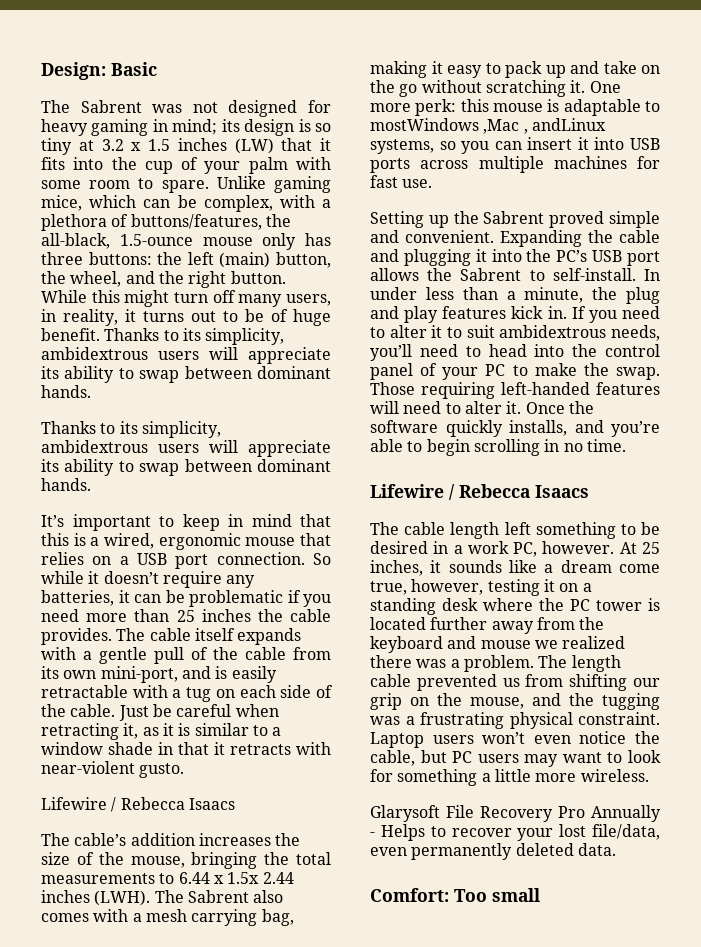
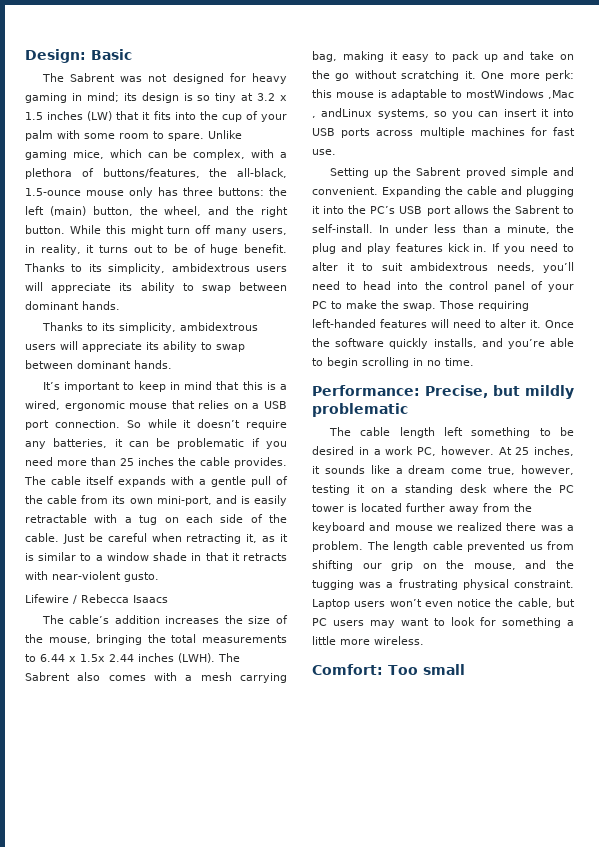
  Once the software quickly installs, and you’re able to begin scrolling in no time.
- Lifewire / Rebecca Isaacs
+ Performance: Precise, but mildly problematic
- Glarysoft File Recovery Pro Annually - Helps to recover your lost file/data, even permanently deleted data.

